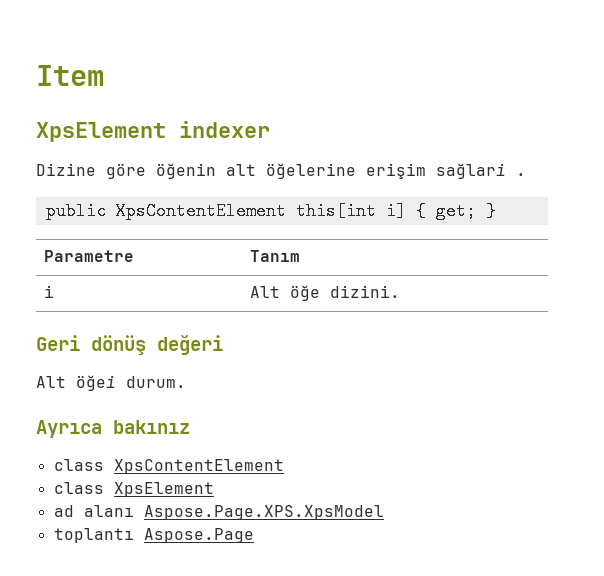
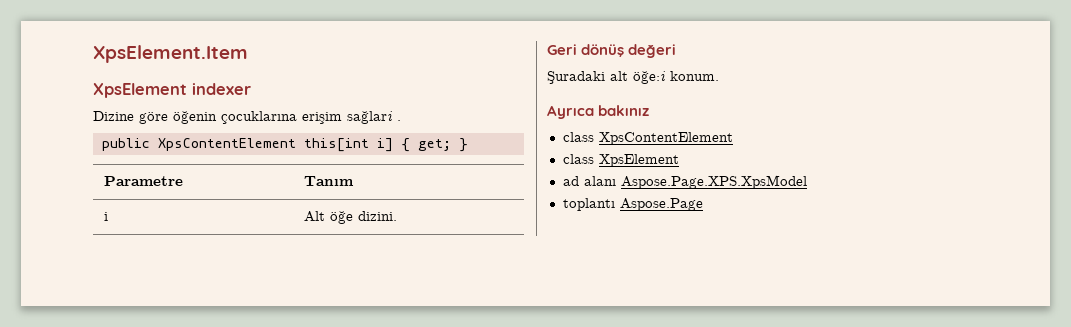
- Item
+ XpsElement.Item
- Dizine göre öğenin alt öğelerine erişim sağlari .
+ Dizine göre öğenin çocuklarına erişim sağlari .
- Alt öğei durum.
+ Şuradaki alt öğe:i konum.

